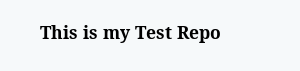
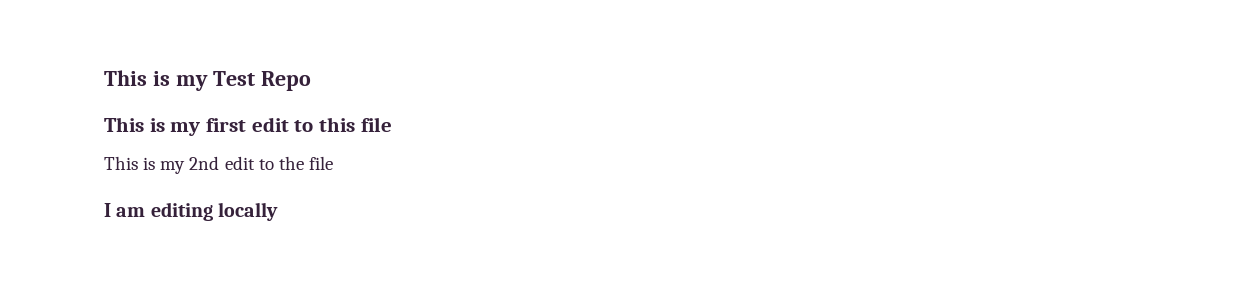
+ This is my first edit to this file
+ This is my 2nd edit to the file
+ I am editing locally

